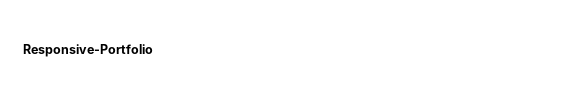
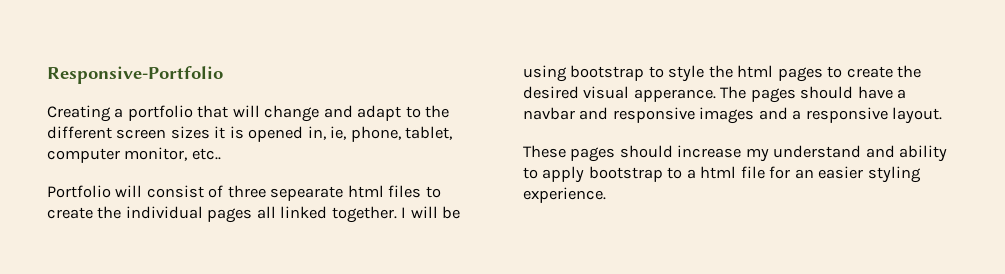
+ Creating a portfolio that will change and adapt to the different screen sizes it is opened in, ie, phone, tablet, computer monitor, etc..
+ Portfolio will consist of three sepearate html files to create the individual pages all linked together. I will be using bootstrap to style the html pages to create the desired visual apperance. The pages should have a navbar and responsive images and a responsive layout.
+ These pages should increase my understand and ability to apply bootstrap to a html file for an easier styling experience.

